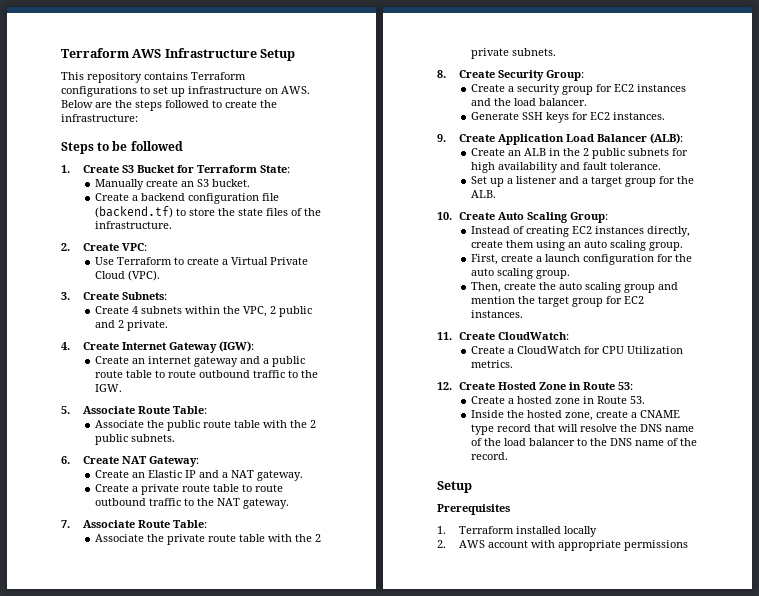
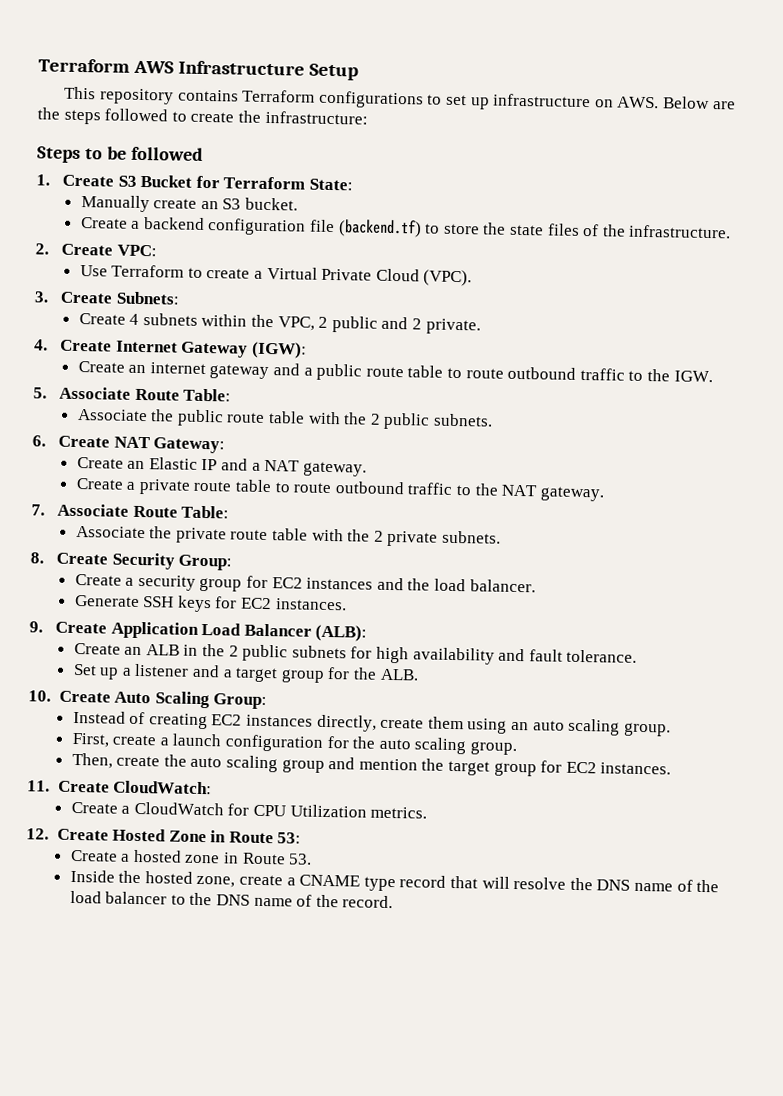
  Inside the hosted zone, create a CNAME type record that will resolve the DNS name of the load balancer to the DNS name of the record.
- Setup
- Prerequisites
- 1. Terraform installed locally
- 2. AWS account with appropriate permissions

